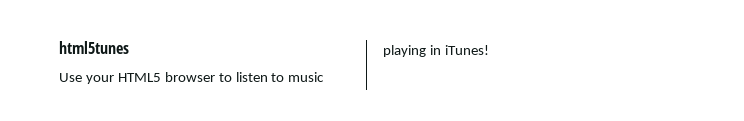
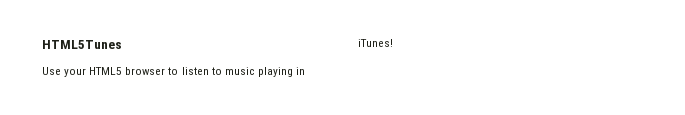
- html5tunes
+ HTML5Tunes

